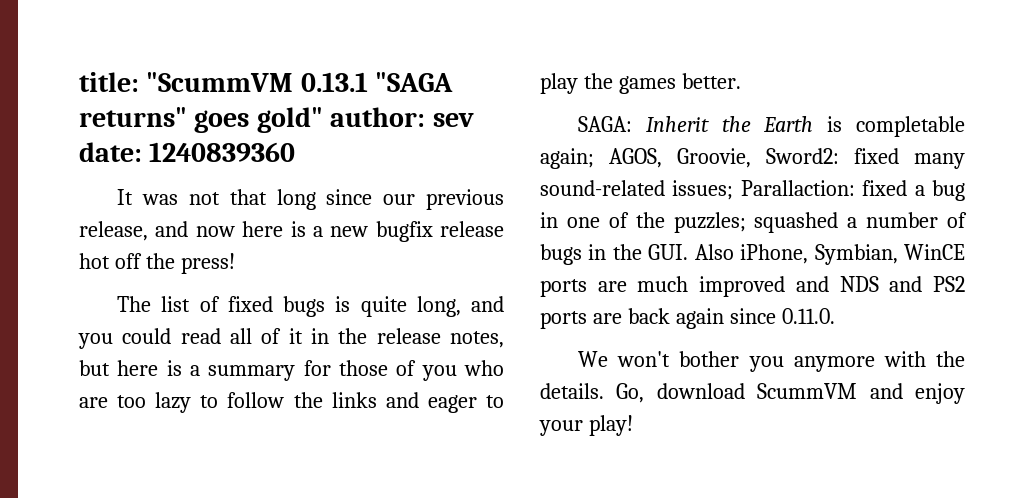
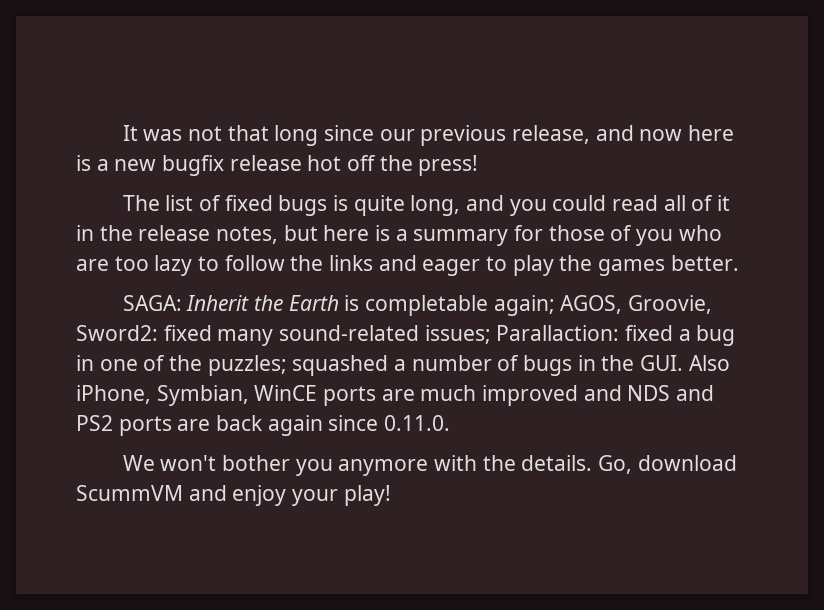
- title: "ScummVM 0.13.1 "SAGA returns" goes gold" author: sev date: 1240839360

